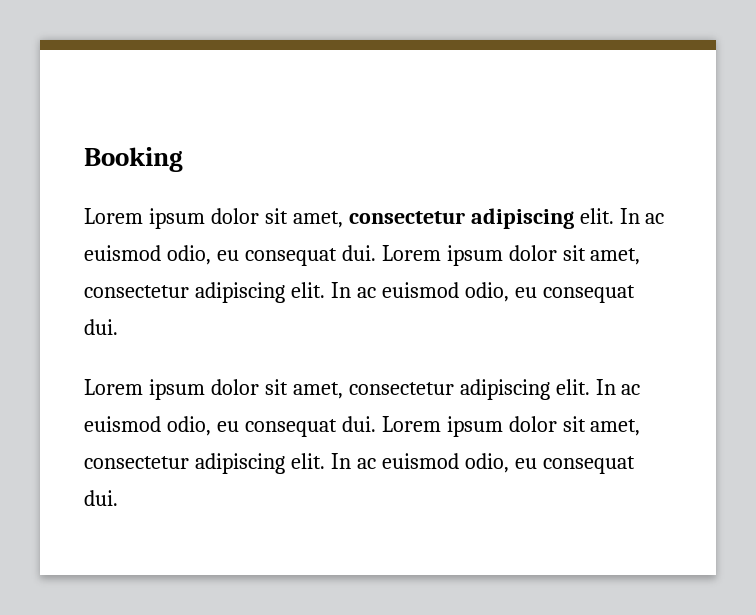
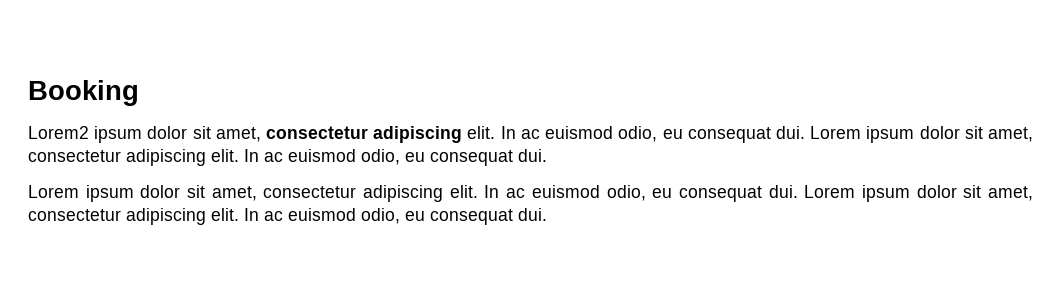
  Booking
- Lorem ipsum dolor sit amet, consectetur adipiscing elit.
+ Lorem2 ipsum dolor sit amet, consectetur adipiscing elit.

